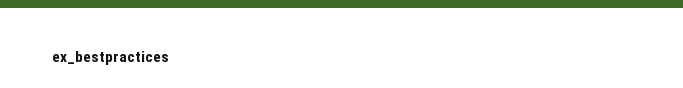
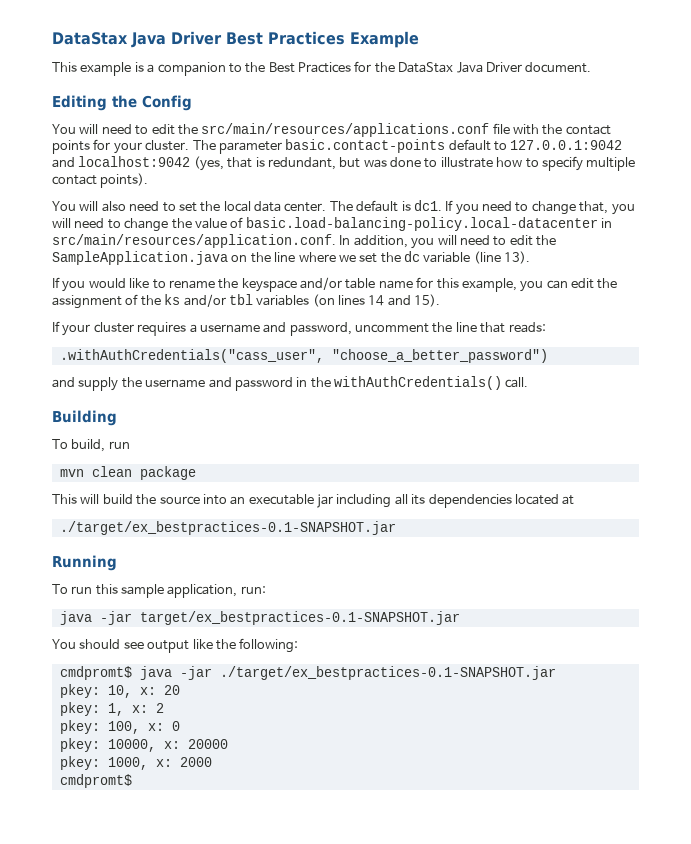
- ex_bestpractices
+ DataStax Java Driver Best Practices Example
+ This example is a companion to the Best Practices for the DataStax Java Driver document.
+ Editing the Config
+ You will need to edit the src/main/resources/applications.conf file with the contact points for your cluster. The parameter basic.contact-points default to 127.0.0.1:9042 and localhost:9042 (yes, that is redundant, but was done to illustrate how to specify multiple contact points).
+ You will also need to set the local data center. The default is dc1. If you need to change that, you will need to change the value of basic.load-balancing-policy.local-datacenter in src/main/resources/application.conf. In addition, you will need to edit the SampleApplication.java on the line where we set the dc variable (line 13).
+ If you would like to rename the keyspace and/or table name for this example, you can edit the assignment of the ks and/or tbl variables (on lines 14 and 15).
+ If your cluster requires a username and password, uncomment the line that reads:
+ .withAuthCredentials("cass_user", "choose_a_better_password")
+ and supply the username and password in the withAuthCredentials() call.
+ Building
+ To build, run
+ mvn clean package
+ This will build the source into an executable jar including all its dependencies located at
+ ./target/ex_bestpractices-0.1-SNAPSHOT.jar
+ Running
+ To run this sample application, run:
+ java -jar target/ex_bestpractices-0.1-SNAPSHOT.jar
+ You should see output like the following:
+ cmdpromt$ java -jar ./target/ex_bestpractices-0.1-SNAPSHOT.jar
+ pkey: 10, x: 20
+ pkey: 1, x: 2
+ pkey: 100, x: 0
+ pkey: 10000, x: 20000
+ pkey: 1000, x: 2000
+ cmdpromt$

